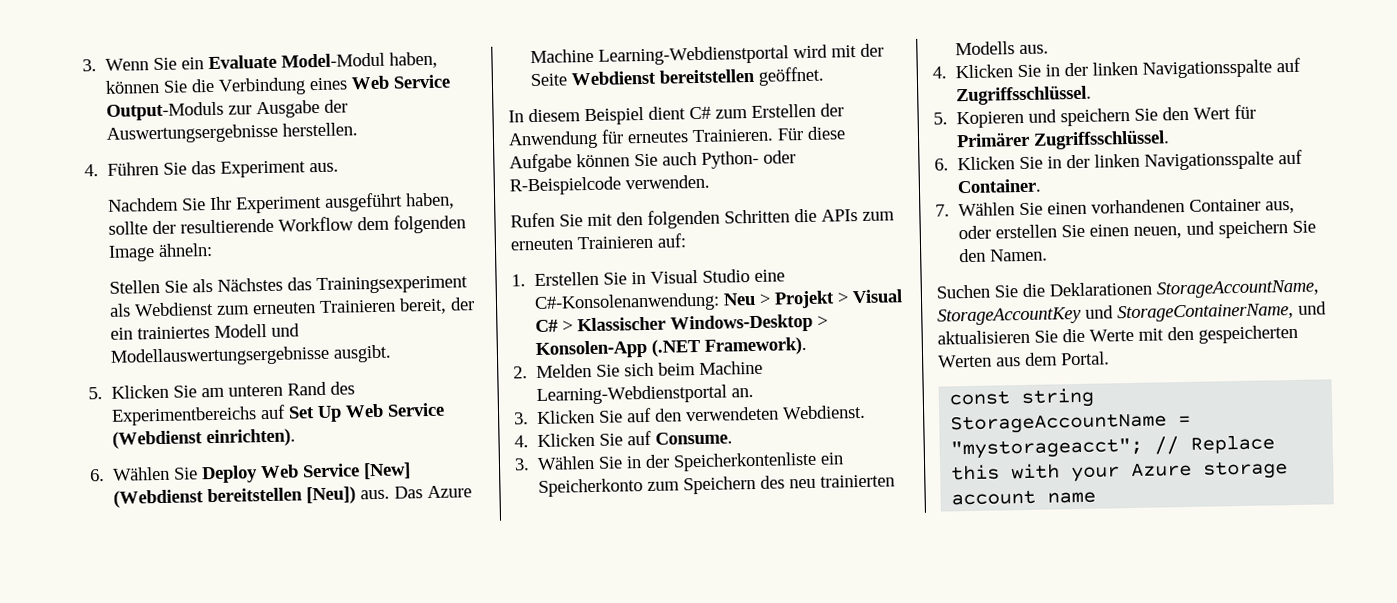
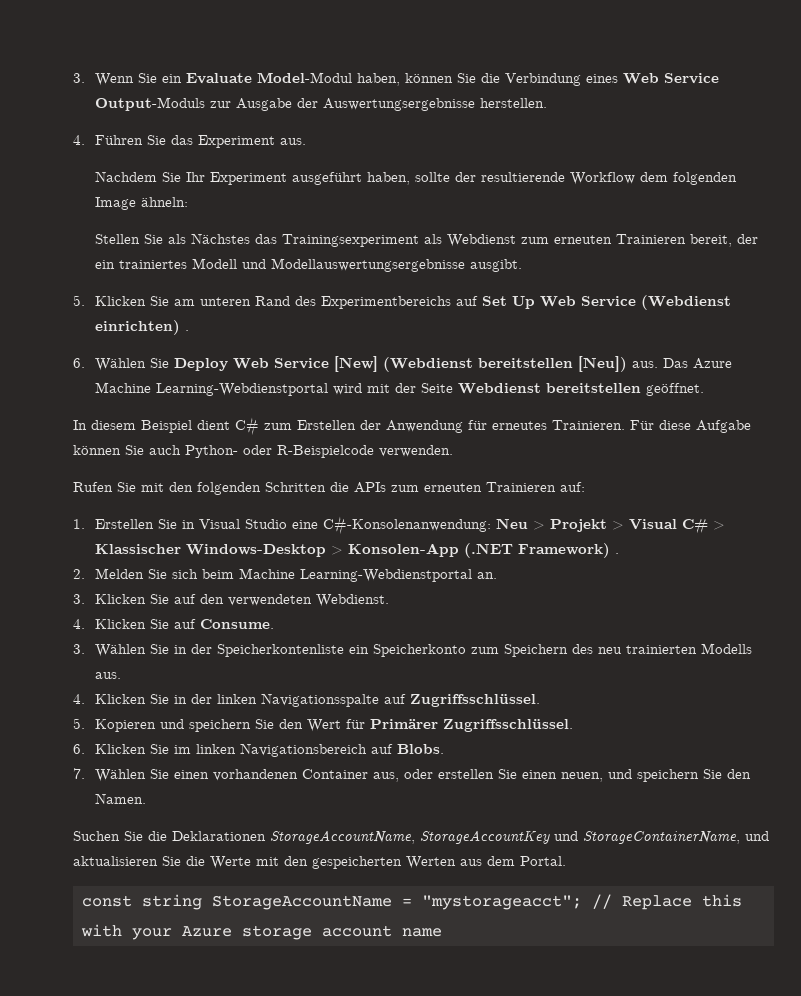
- 5. Klicken Sie am unteren Rand des Experimentbereichs auf Set Up Web Service (Webdienst einrichten).
+ 5. Klicken Sie am unteren Rand des Experimentbereichs auf Set Up Web Service (Webdienst einrichten) .
- 1. Erstellen Sie in Visual Studio eine C#-Konsolenanwendung: Neu > Projekt > Visual C# > Klassischer Windows-Desktop > Konsolen-App (.NET Framework).
+ 1. Erstellen Sie in Visual Studio eine C#-Konsolenanwendung: Neu > Projekt > Visual C# > Klassischer Windows-Desktop > Konsolen-App (.NET Framework) .
- 6. Klicken Sie in der linken Navigationsspalte auf Container.
+ 6. Klicken Sie im linken Navigationsbereich auf Blobs.

